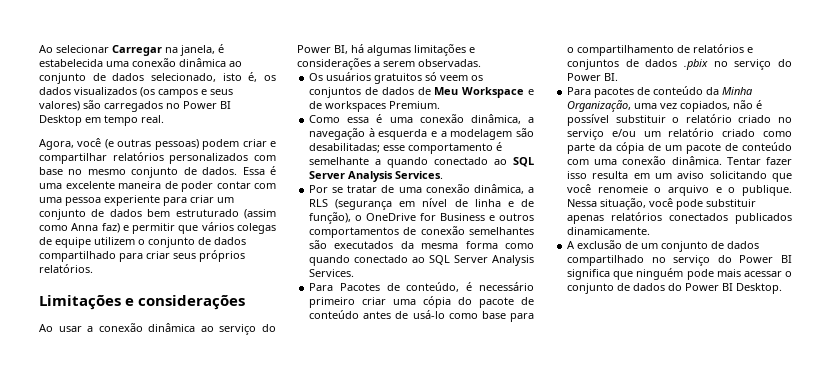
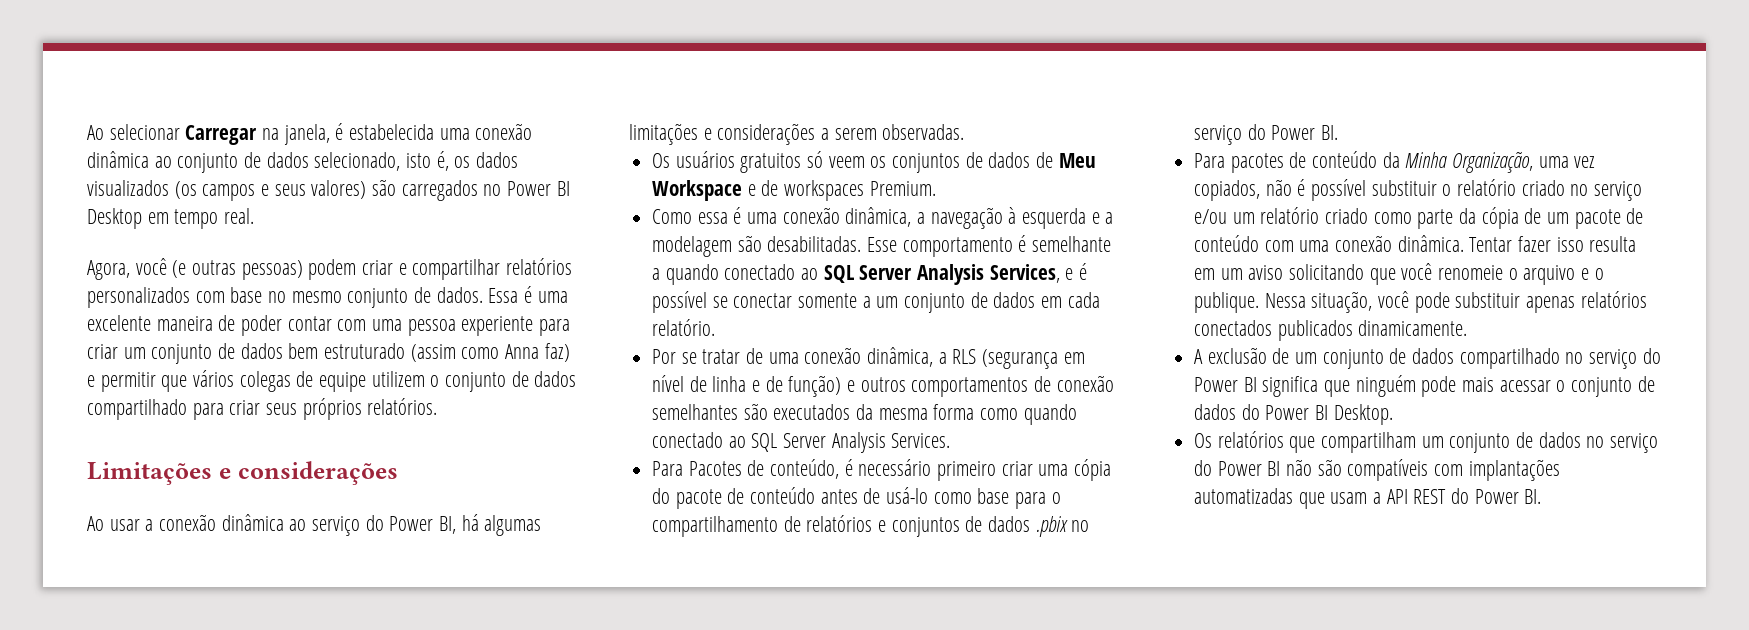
- Como essa é uma conexão dinâmica, a navegação à esquerda e a modelagem são desabilitadas; esse comportamento é semelhante a quando conectado ao SQL Server Analysis Services.
+ Como essa é uma conexão dinâmica, a navegação à esquerda e a modelagem são desabilitadas. Esse comportamento é semelhante a quando conectado ao SQL Server Analysis Services, e é possível se conectar somente a um conjunto de dados em cada relatório.
- Por se tratar de uma conexão dinâmica, a RLS (segurança em nível de linha e de função), o OneDrive for Business e outros comportamentos de conexão semelhantes são executados da mesma forma como quando conectado ao SQL Server Analysis Services.
+ Por se tratar de uma conexão dinâmica, a RLS (segurança em nível de linha e de função) e outros comportamentos de conexão semelhantes são executados da mesma forma como quando conectado ao SQL Server Analysis Services.
+ Os relatórios que compartilham um conjunto de dados no serviço do Power BI não são compatíveis com implantações automatizadas que usam a API REST do Power BI.

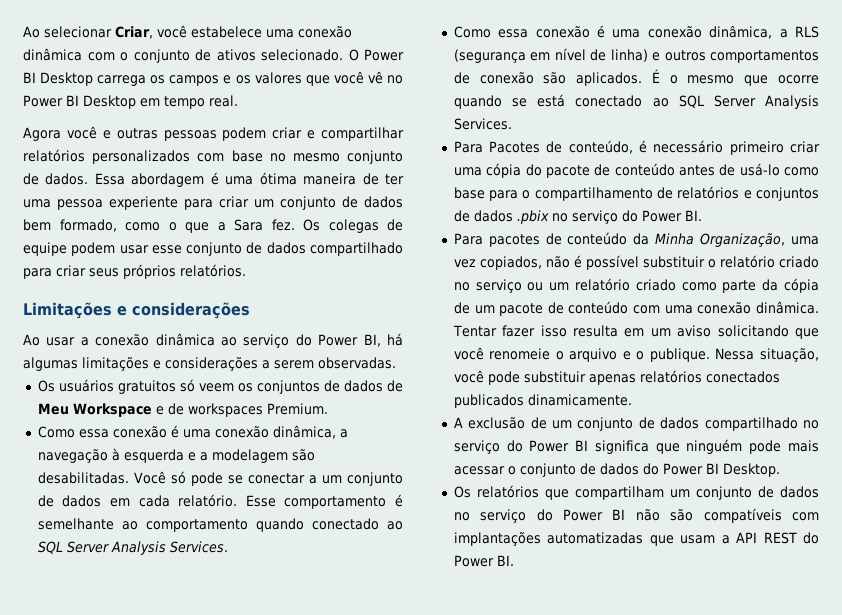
- Ao selecionar Carregar na janela, é estabelecida uma conexão dinâmica ao conjunto de dados selecionado, isto é, os dados visualizados (os campos e seus valores) são carregados no Power BI Desktop em tempo real.
+ Ao selecionar Criar, você estabelece uma conexão dinâmica com o conjunto de ativos selecionado. O Power BI Desktop carrega os campos e os valores que você vê no Power BI Desktop em tempo real.
- Agora, você (e outras pessoas) podem criar e compartilhar relatórios personalizados com base no mesmo conjunto de dados.
+ Agora você e outras pessoas podem criar e compartilhar relatórios personalizados com base no mesmo conjunto de dados.
- Essa é uma excelente maneira de poder contar com uma pessoa experiente para criar um conjunto de dados bem estruturado (assim como Anna faz) e permitir que vários colegas de equipe utilizem o conjunto de dados compartilhado para criar seus próprios relatórios.
+ Essa abordagem é uma ótima maneira de ter uma pessoa experiente para criar um conjunto de dados bem formado, como o que a Sara fez. Os colegas de equipe podem usar esse conjunto de dados compartilhado para criar seus próprios relatórios.
- Como essa é uma conexão dinâmica, a navegação à esquerda e a modelagem são desabilitadas.
+ Como essa conexão é uma conexão dinâmica, a navegação à esquerda e a modelagem são desabilitadas.
- Esse comportamento é semelhante a quando conectado ao SQL Server Analysis Services, e é possível se conectar somente a um conjunto de dados em cada relatório.
- Por se tratar de uma conexão dinâmica, a RLS (segurança em nível de linha e de função) e outros comportamentos de conexão semelhantes são executados da mesma forma como quando conectado ao SQL Server Analysis Services.
+ Você só pode se conectar a um conjunto de dados em cada relatório. Esse comportamento é semelhante ao comportamento quando conectado ao SQL Server Analysis Services.
+ Como essa conexão é uma conexão dinâmica, a RLS (segurança em nível de linha) e outros comportamentos de conexão são aplicados. É o mesmo que ocorre quando se está conectado ao SQL Server Analysis Services.
- Para pacotes de conteúdo da Minha Organização, uma vez copiados, não é possível substituir o relatório criado no serviço e/ou um relatório criado como parte da cópia de um pacote de conteúdo com uma conexão dinâmica.
+ Para pacotes de conteúdo da Minha Organização, uma vez copiados, não é possível substituir o relatório criado no serviço ou um relatório criado como parte da cópia de um pacote de conteúdo com uma conexão dinâmica.

